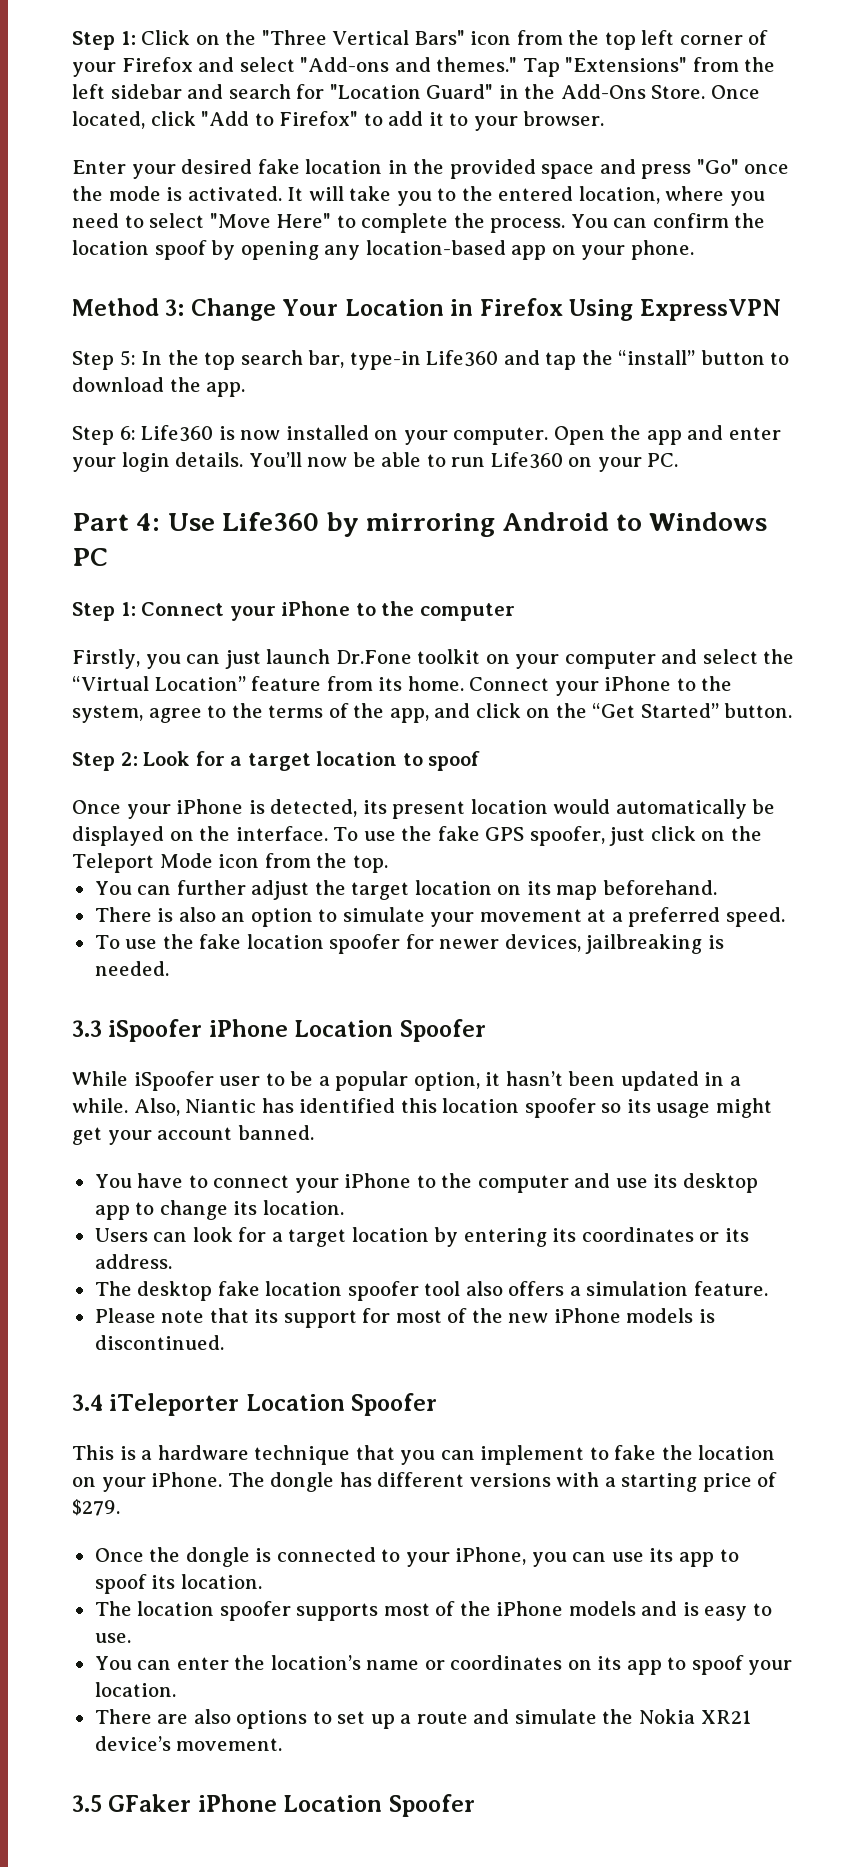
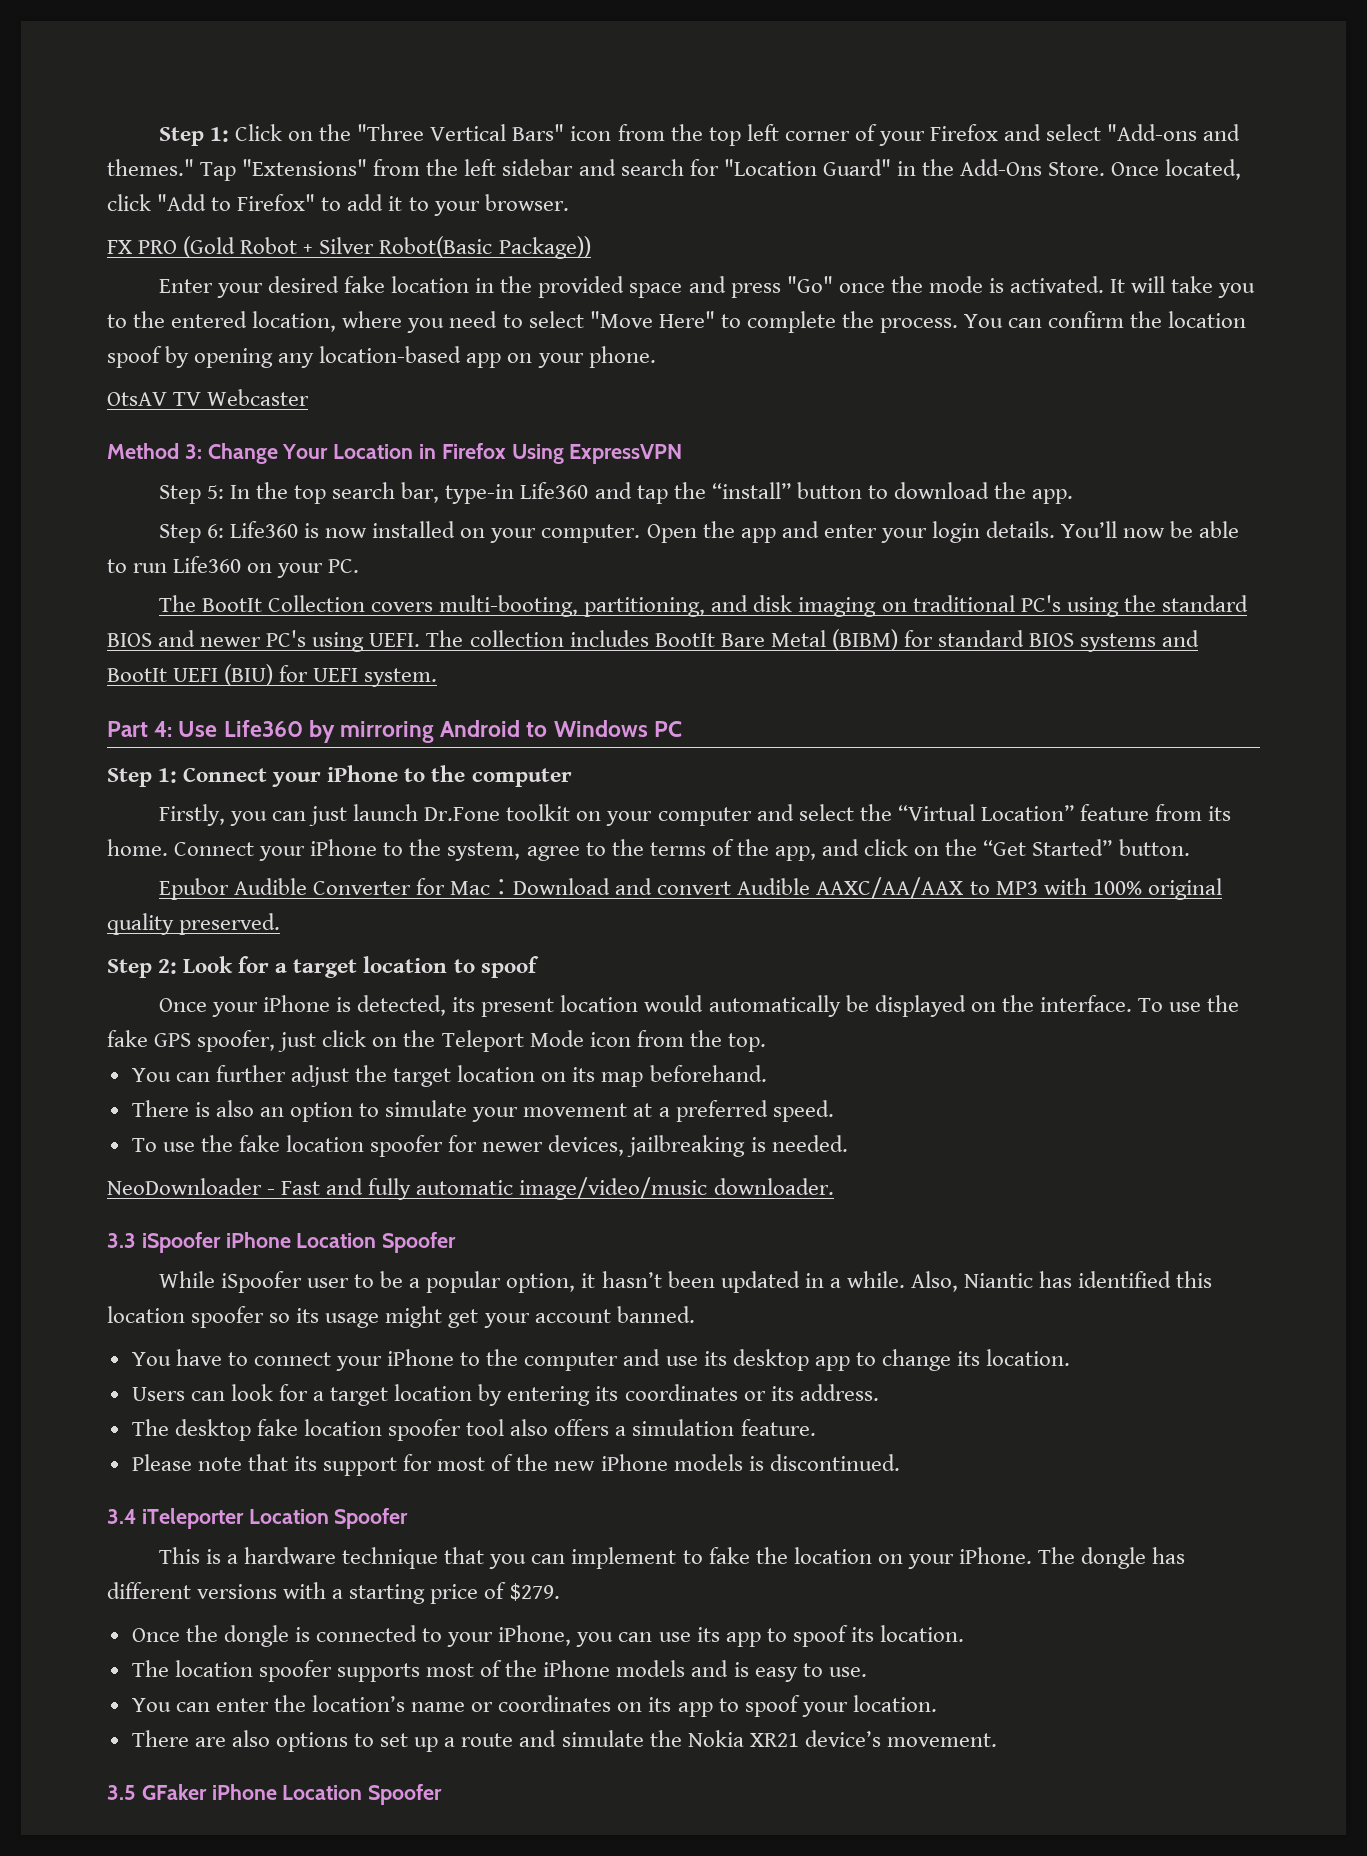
+ FX PRO (Gold Robot + Silver Robot(Basic Package))
+ OtsAV TV Webcaster
+ The BootIt Collection covers multi-booting, partitioning, and disk imaging on traditional PC's using the standard BIOS and newer PC's using UEFI. The collection includes BootIt Bare Metal (BIBM) for standard BIOS systems and BootIt UEFI (BIU) for UEFI system.
+ Epubor Audible Converter for Mac：Download and convert Audible AAXC/AA/AAX to MP3 with 100% original quality preserved.
+ NeoDownloader - Fast and fully automatic image/video/music downloader.

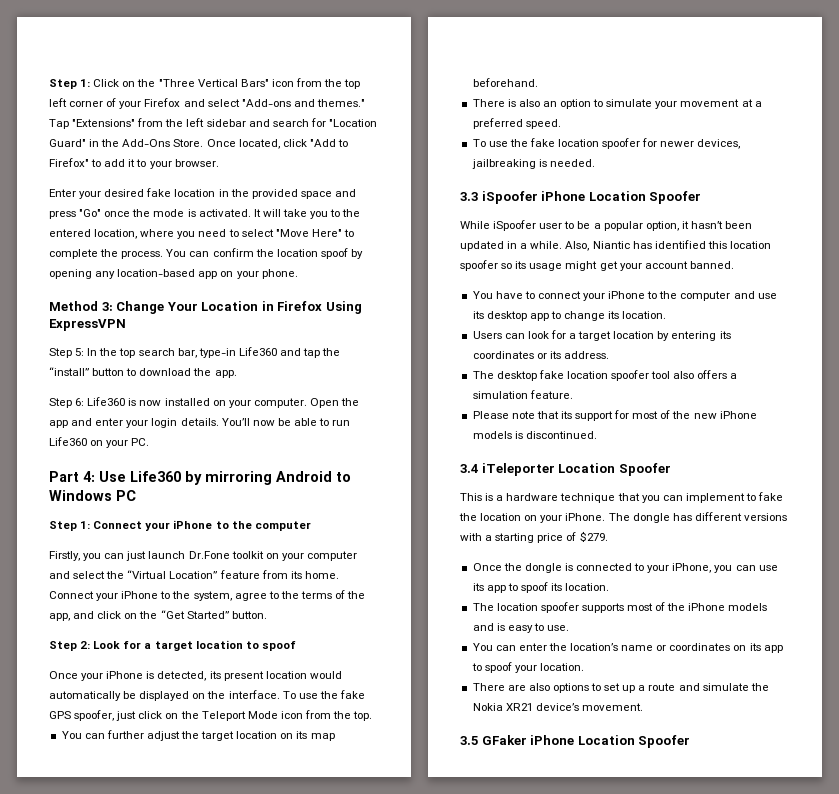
- FX PRO (Gold Robot + Silver Robot(Basic Package))
- OtsAV TV Webcaster
- The BootIt Collection covers multi-booting, partitioning, and disk imaging on traditional PC's using the standard BIOS and newer PC's using UEFI. The collection includes BootIt Bare Metal (BIBM) for standard BIOS systems and BootIt UEFI (BIU) for UEFI system.
- Epubor Audible Converter for Mac：Download and convert Audible AAXC/AA/AAX to MP3 with 100% original quality preserved.
- NeoDownloader - Fast and fully automatic image/video/music downloader.

